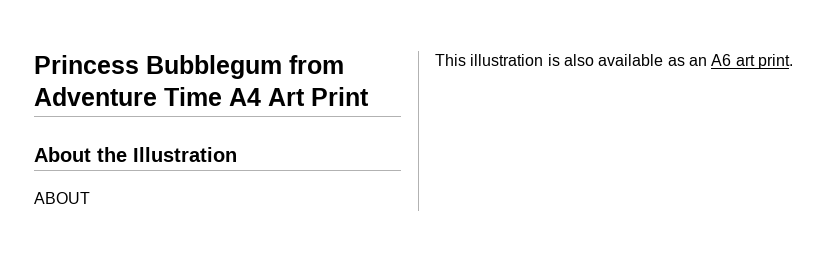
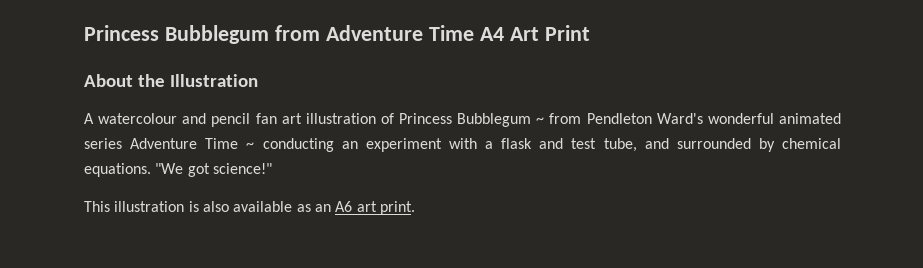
- ABOUT
+ A watercolour and pencil fan art illustration of Princess Bubblegum ~ from Pendleton Ward's wonderful animated series Adventure Time ~ conducting an experiment with a flask and test tube, and surrounded by chemical equations. "We got science!"

